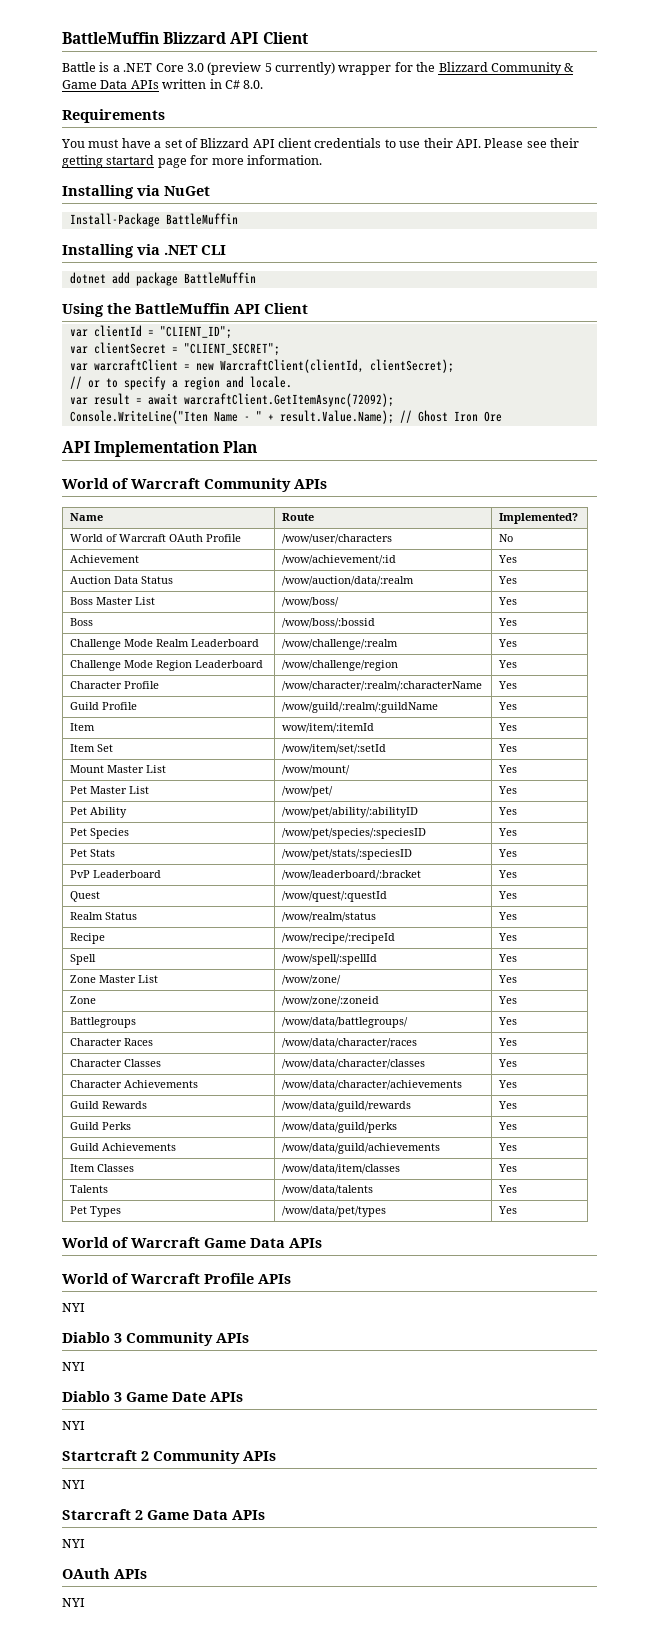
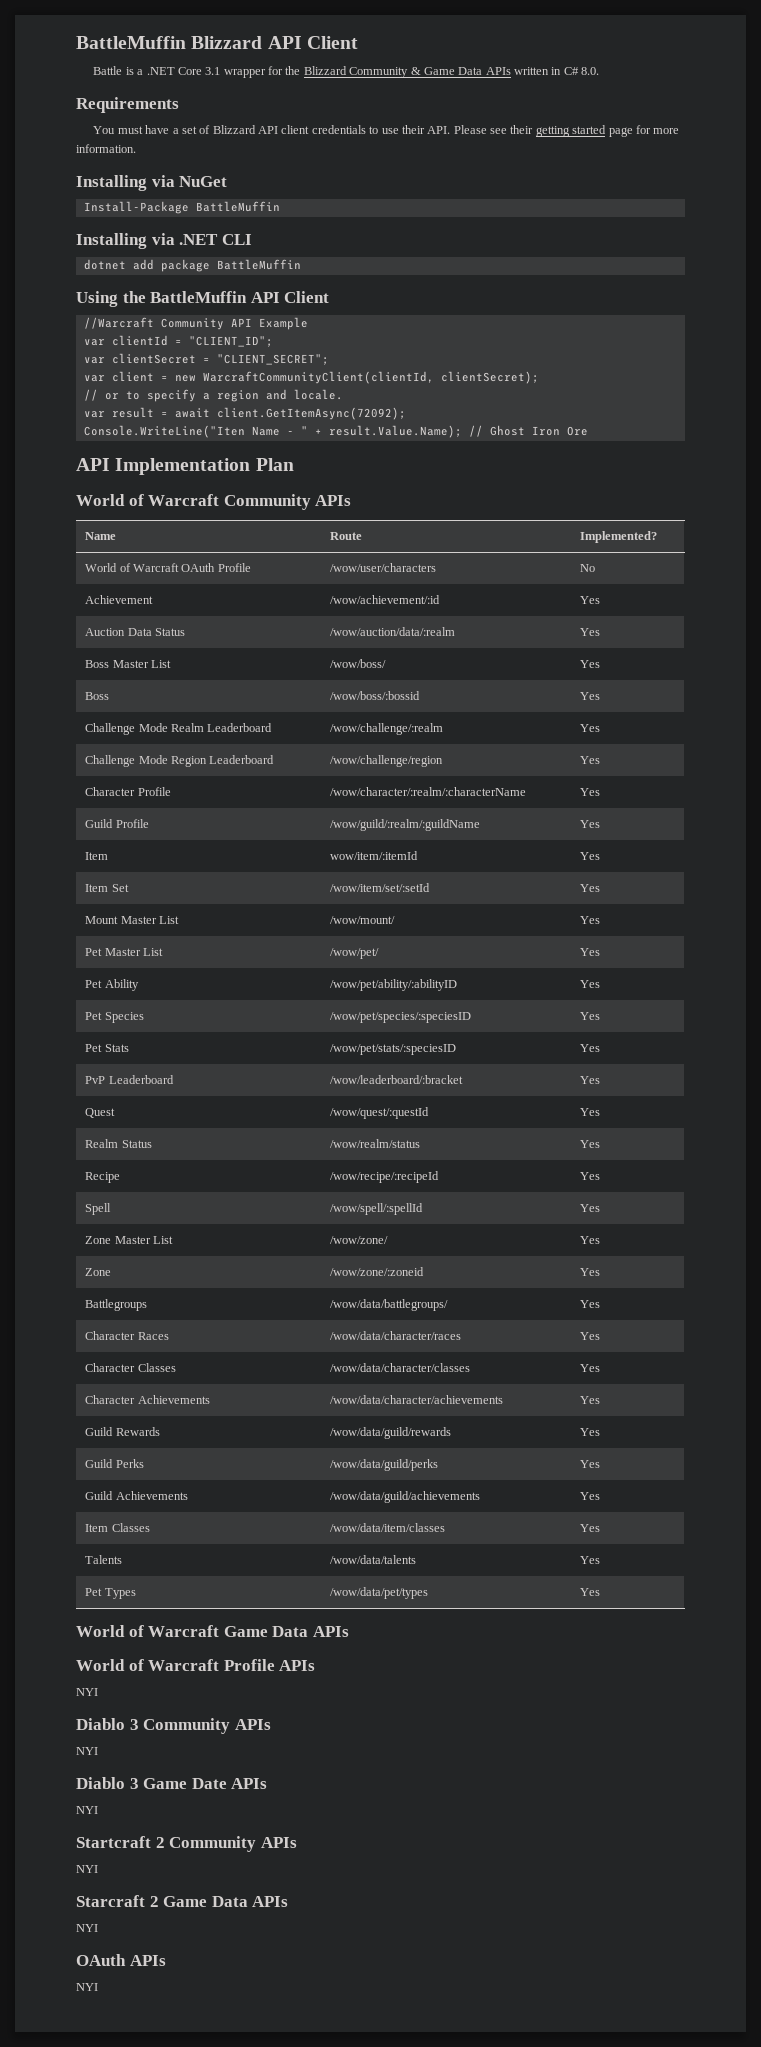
- Battle is a .NET Core 3.0 (preview 5 currently) wrapper for the Blizzard Community & Game Data APIs written in C# 8.0.
+ Battle is a .NET Core 3.1 wrapper for the Blizzard Community & Game Data APIs written in C# 8.0.
- You must have a set of Blizzard API client credentials to use their API. Please see their getting startard page for more information.
+ You must have a set of Blizzard API client credentials to use their API. Please see their getting started page for more information.
+ //Warcraft Community API Example
- var warcraftClient = new WarcraftClient(clientId, clientSecret);
+ var client = new WarcraftCommunityClient(clientId, clientSecret);
- var result = await warcraftClient.GetItemAsync(72092);
+ var result = await client.GetItemAsync(72092);

